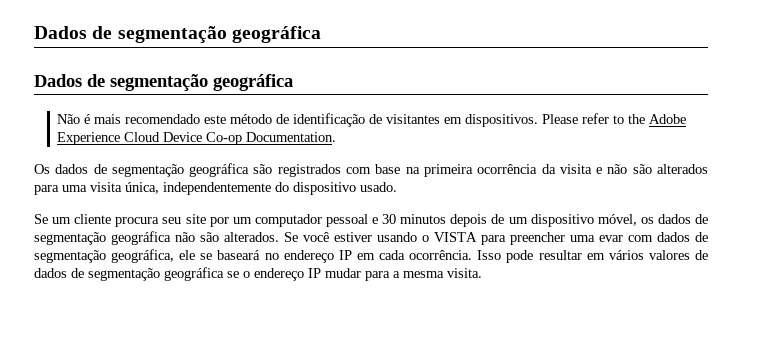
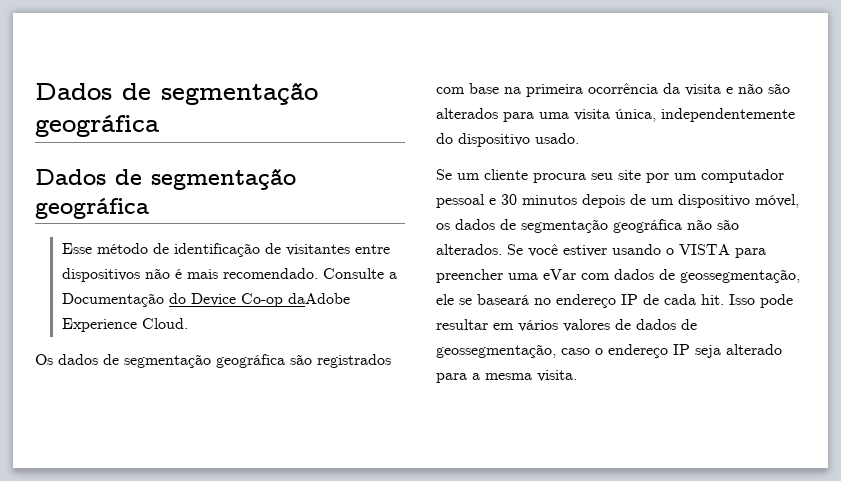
- Não é mais recomendado este método de identificação de visitantes em dispositivos. Please refer to the Adobe Experience Cloud Device Co-op Documentation.
+ Esse método de identificação de visitantes entre dispositivos não é mais recomendado. Consulte a Documentação do Device Co-op daAdobe Experience Cloud.
- Se você estiver usando o VISTA para preencher uma evar com dados de segmentação geográfica, ele se baseará no endereço IP em cada ocorrência.
+ Se você estiver usando o VISTA para preencher uma eVar com dados de geossegmentação, ele se baseará no endereço IP de cada hit.
- Isso pode resultar em vários valores de dados de segmentação geográfica se o endereço IP mudar para a mesma visita.
+ Isso pode resultar em vários valores de dados de geossegmentação, caso o endereço IP seja alterado para a mesma visita.

